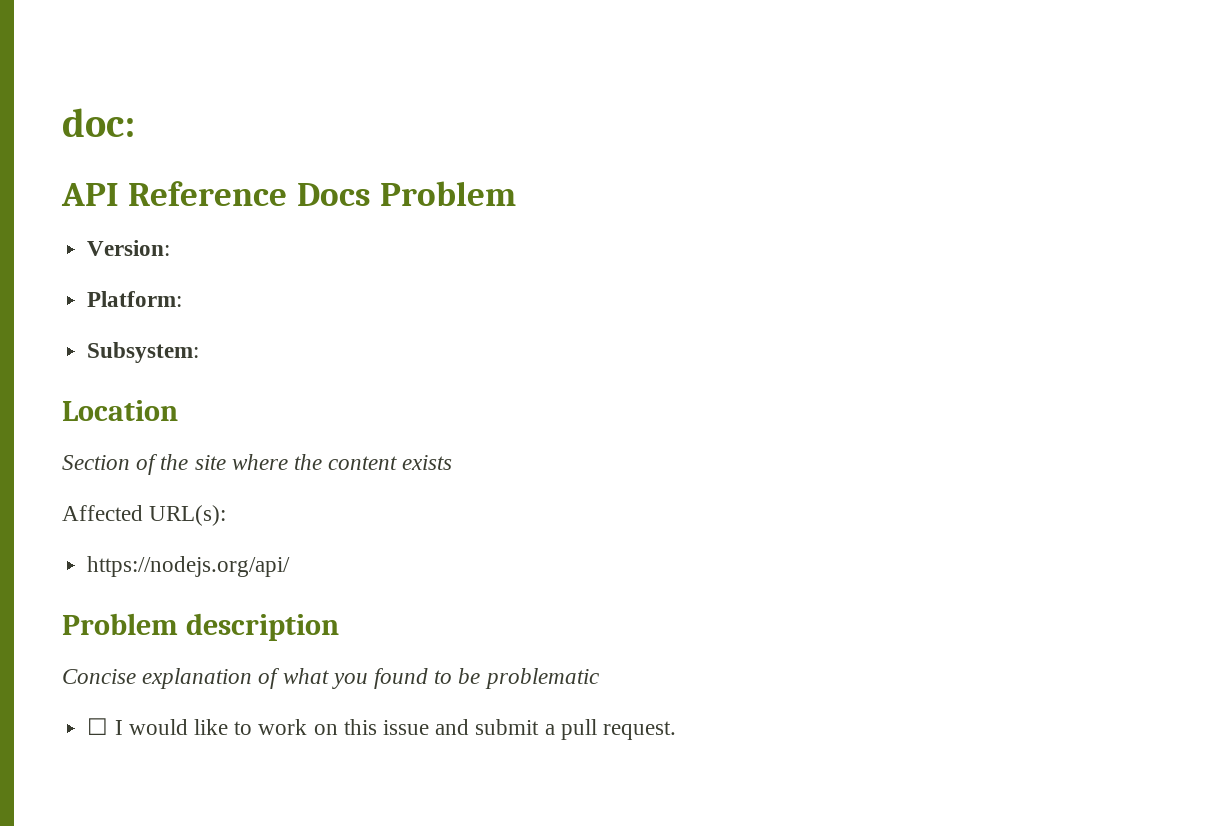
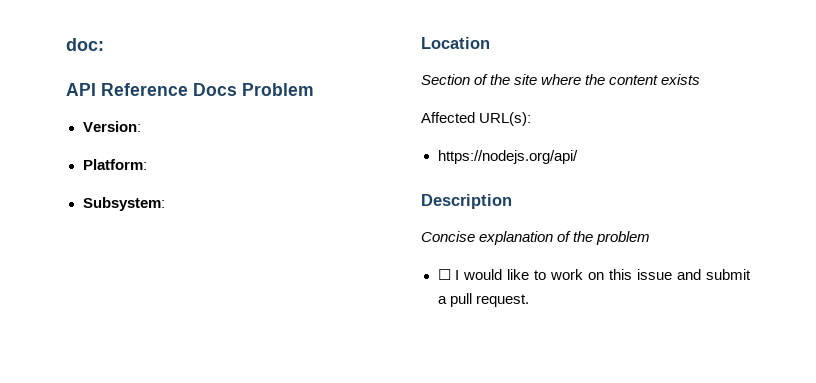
- Problem description
+ Description
- Concise explanation of what you found to be problematic
+ Concise explanation of the problem

